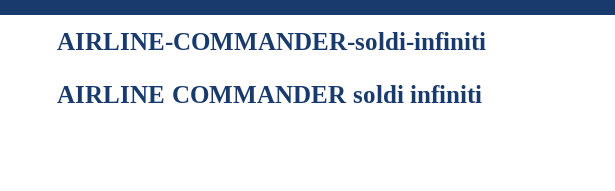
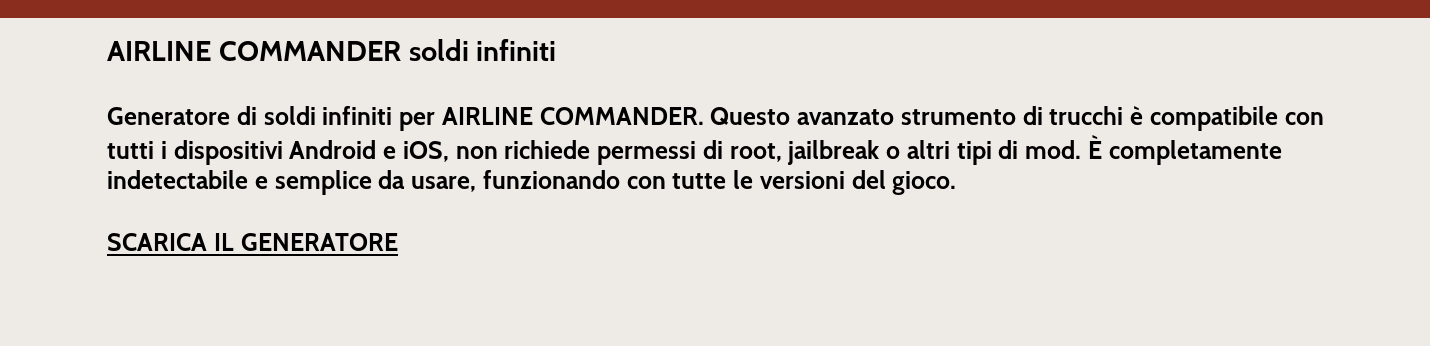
- AIRLINE-COMMANDER-soldi-infiniti
+ Generatore di soldi infiniti per AIRLINE COMMANDER. Questo avanzato strumento di trucchi è compatibile con tutti i dispositivi Android e iOS, non richiede permessi di root, jailbreak o altri tipi di mod. È completamente indetectabile e semplice da usare, funzionando con tutte le versioni del gioco.
+ SCARICA IL GENERATORE

